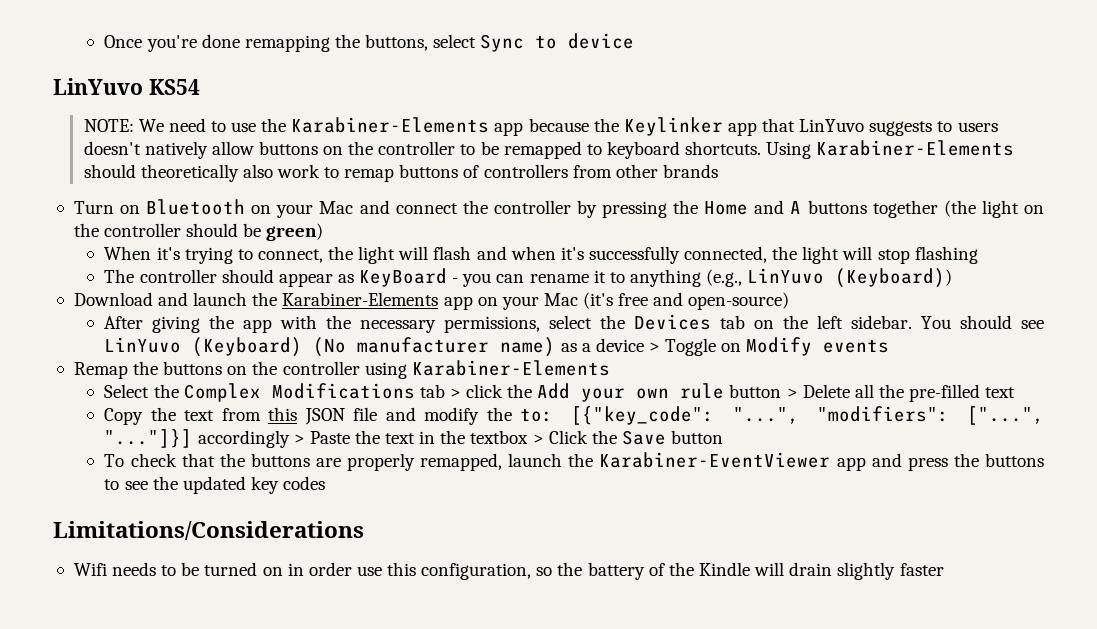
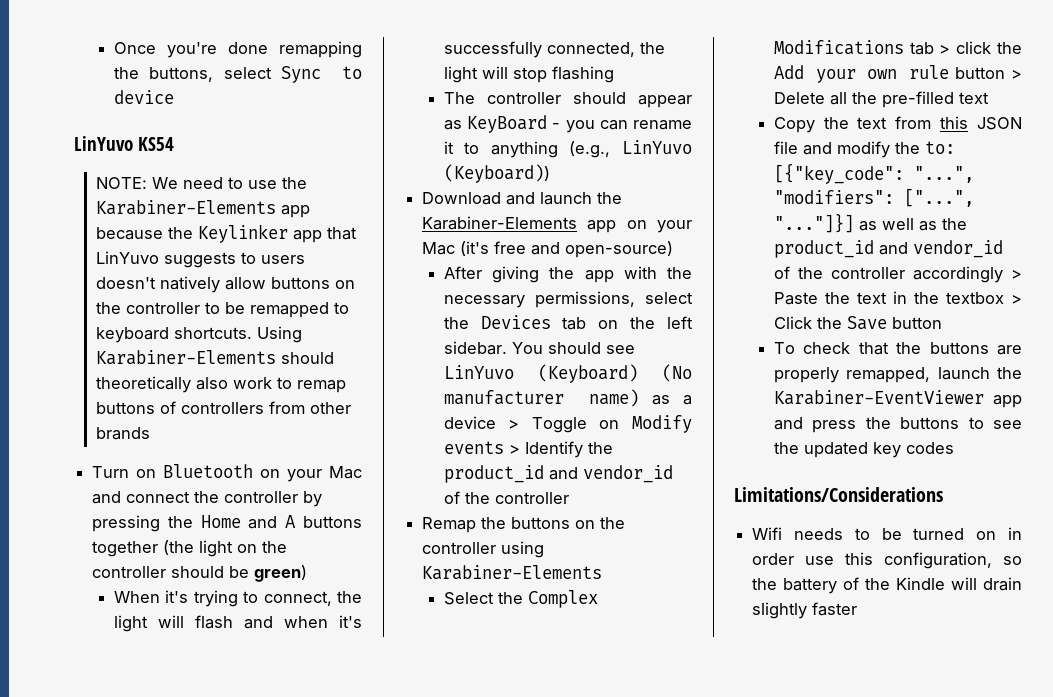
- You should see LinYuvo (Keyboard) (No manufacturer name) as a device > Toggle on Modify events
+ You should see LinYuvo (Keyboard) (No manufacturer name) as a device > Toggle on Modify events > Identify the product_id and vendor_id of the controller
- Copy the text from this JSON file and modify the to: [{"key_code": "...", "modifiers": ["...", "..."]}] accordingly > Paste the text in the textbox > Click the Save button
+ Copy the text from this JSON file and modify the to: [{"key_code": "...", "modifiers": ["...", "..."]}] as well as the product_id and vendor_id of the controller accordingly > Paste the text in the textbox > Click the Save button

